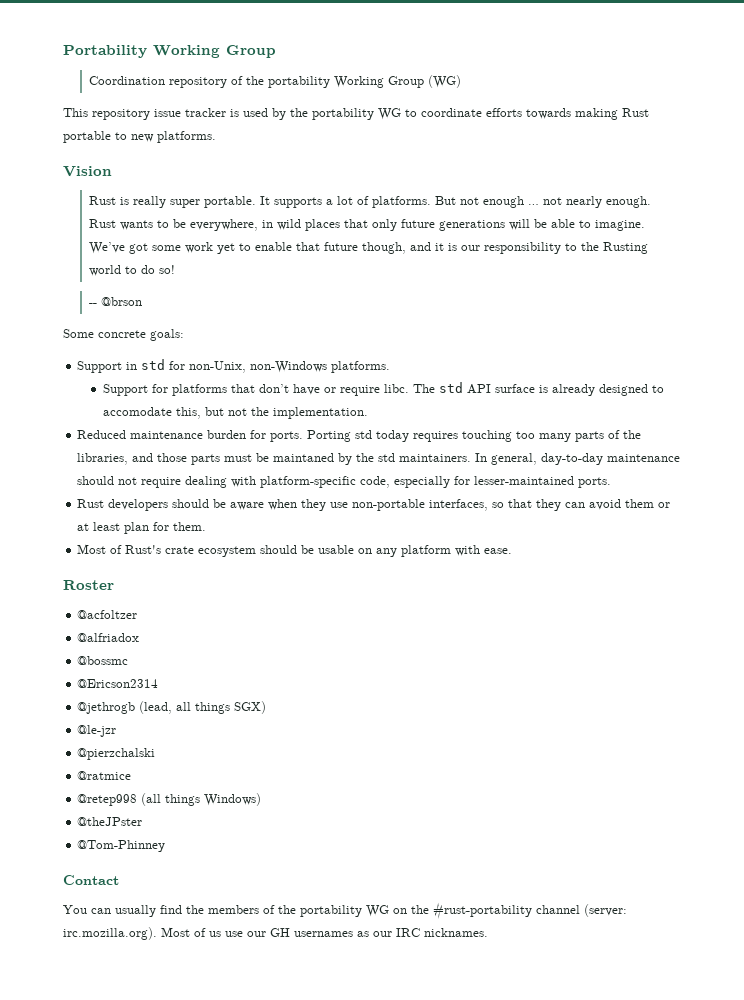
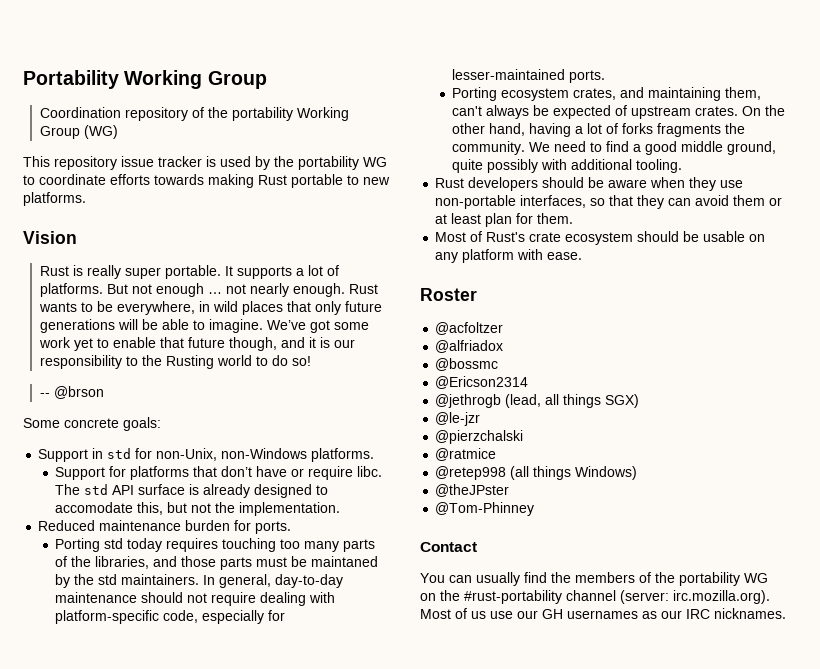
- Reduced maintenance burden for ports. Porting std today requires touching too many parts of the libraries, and those parts must be maintaned by the std maintainers.
+ Reduced maintenance burden for ports.
+ Porting std today requires touching too many parts of the libraries, and those parts must be maintaned by the std maintainers.
+ Porting ecosystem crates, and maintaining them, can't always be expected of upstream crates. On the other hand, having a lot of forks fragments the community. We need to find a good middle ground, quite possibly with additional tooling.

